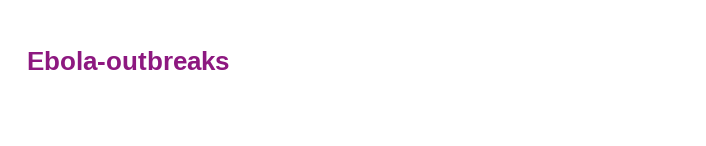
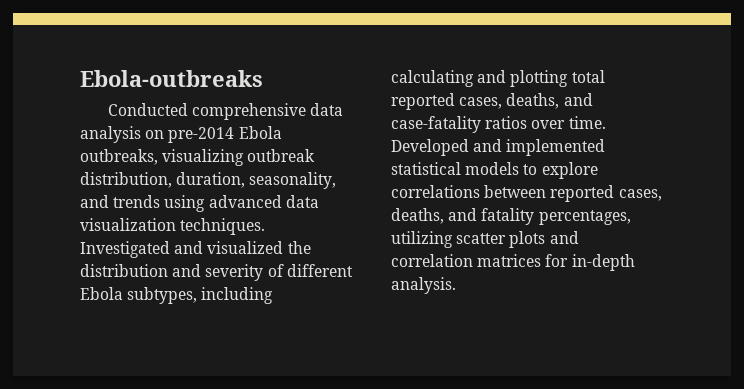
+ Conducted comprehensive data analysis on pre-2014 Ebola outbreaks, visualizing outbreak distribution, duration, seasonality, and trends using advanced data visualization techniques. Investigated and visualized the distribution and severity of different Ebola subtypes, including calculating and plotting total reported cases, deaths, and case-fatality ratios over time. Developed and implemented statistical models to explore correlations between reported cases, deaths, and fatality percentages, utilizing scatter plots and correlation matrices for in-depth analysis.

